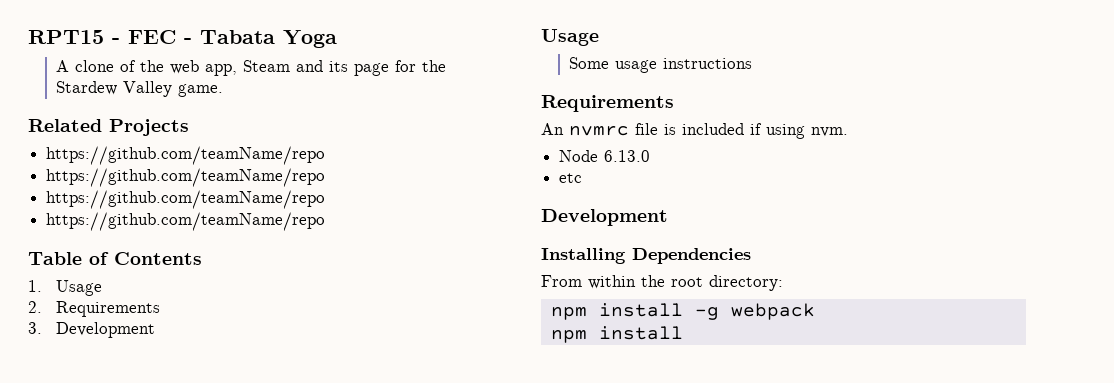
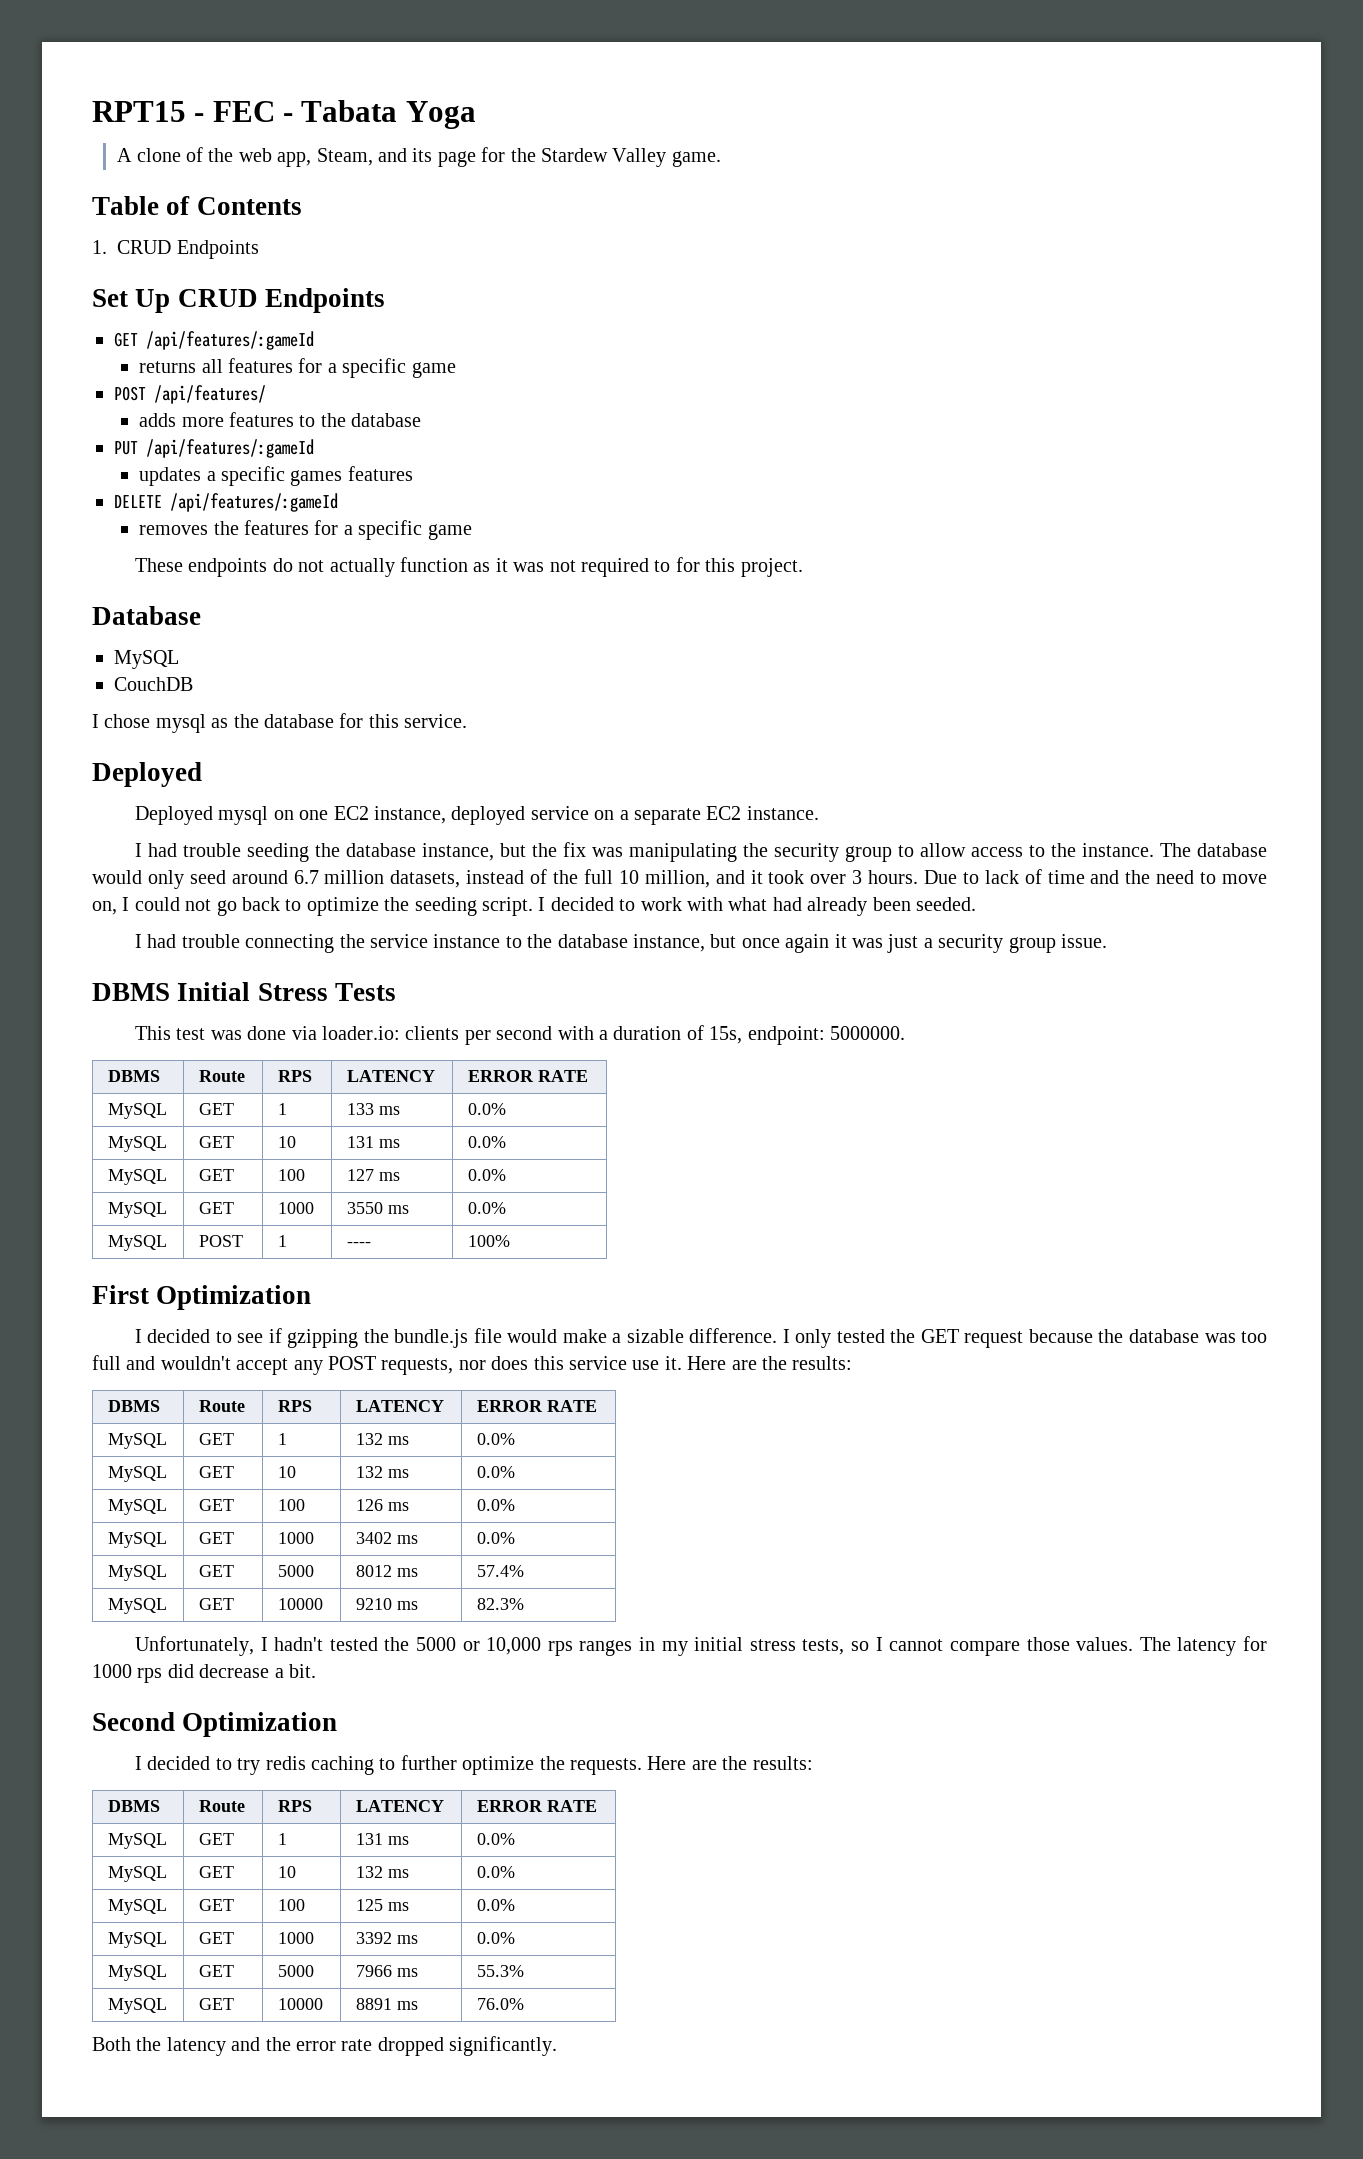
- A clone of the web app, Steam and its page for the Stardew Valley game.
+ A clone of the web app, Steam, and its page for the Stardew Valley game.
- Related Projects
- https://github.com/teamName/repo
- https://github.com/teamName/repo
- https://github.com/teamName/repo
- https://github.com/teamName/repo
  Table of Contents
- 1. Usage
- 2. Requirements
- 3. Development
- Usage
- Some usage instructions
- Requirements
- An nvmrc file is included if using nvm.
- Node 6.13.0
- etc
- Development
- Installing Dependencies
- From within the root directory:
- npm install -g webpack
- npm install
+ 1. CRUD Endpoints
+ Set Up CRUD Endpoints
+ GET /api/features/:gameId
+ returns all features for a specific game
+ POST /api/features/
+ adds more features to the database
+ PUT /api/features/:gameId
+ updates a specific games features
+ DELETE /api/features/:gameId
+ removes the features for a specific game
+ These endpoints do not actually function as it was not required to for this project.
+ Database
+ MySQL
+ CouchDB
+ I chose mysql as the database for this service.
+ Deployed
+ Deployed mysql on one EC2 instance, deployed service on a separate EC2 instance.
+ I had trouble seeding the database instance, but the fix was manipulating the security group to allow access to the instance. The database would only seed around 6.7 million datasets, instead of the full 10 million, and it took over 3 hours. Due to lack of time and the need to move on, I could not go back to optimize the seeding script. I decided to work with what had already been seeded.
+ I had trouble connecting the service instance to the database instance, but once again it was just a security group issue.
+ DBMS Initial Stress Tests
+ This test was done via loader.io: clients per second with a duration of 15s, endpoint: 5000000.
+ DBMS | Route | RPS | LATENCY | ERROR RATE
+ MySQL | GET | 1 | 133 ms | 0.0%
+ MySQL | GET | 10 | 131 ms | 0.0%
+ MySQL | GET | 100 | 127 ms | 0.0%
+ MySQL | GET | 1000 | 3550 ms | 0.0%
+ MySQL | POST | 1 | ---- | 100%
+ First Optimization
+ I decided to see if gzipping the bundle.js file would make a sizable difference. I only tested the GET request because the database was too full and wouldn't accept any POST requests, nor does this service use it. Here are the results:
+ DBMS | Route | RPS | LATENCY | ERROR RATE
+ MySQL | GET | 1 | 132 ms | 0.0%
+ MySQL | GET | 10 | 132 ms | 0.0%
+ MySQL | GET | 100 | 126 ms | 0.0%
+ MySQL | GET | 1000 | 3402 ms | 0.0%
+ MySQL | GET | 5000 | 8012 ms | 57.4%
+ MySQL | GET | 10000 | 9210 ms | 82.3%
+ Unfortunately, I hadn't tested the 5000 or 10,000 rps ranges in my initial stress tests, so I cannot compare those values. The latency for 1000 rps did decrease a bit.
+ Second Optimization
+ I decided to try redis caching to further optimize the requests. Here are the results:
+ DBMS | Route | RPS | LATENCY | ERROR RATE
+ MySQL | GET | 1 | 131 ms | 0.0%
+ MySQL | GET | 10 | 132 ms | 0.0%
+ MySQL | GET | 100 | 125 ms | 0.0%
+ MySQL | GET | 1000 | 3392 ms | 0.0%
+ MySQL | GET | 5000 | 7966 ms | 55.3%
+ MySQL | GET | 10000 | 8891 ms | 76.0%
+ Both the latency and the error rate dropped significantly.

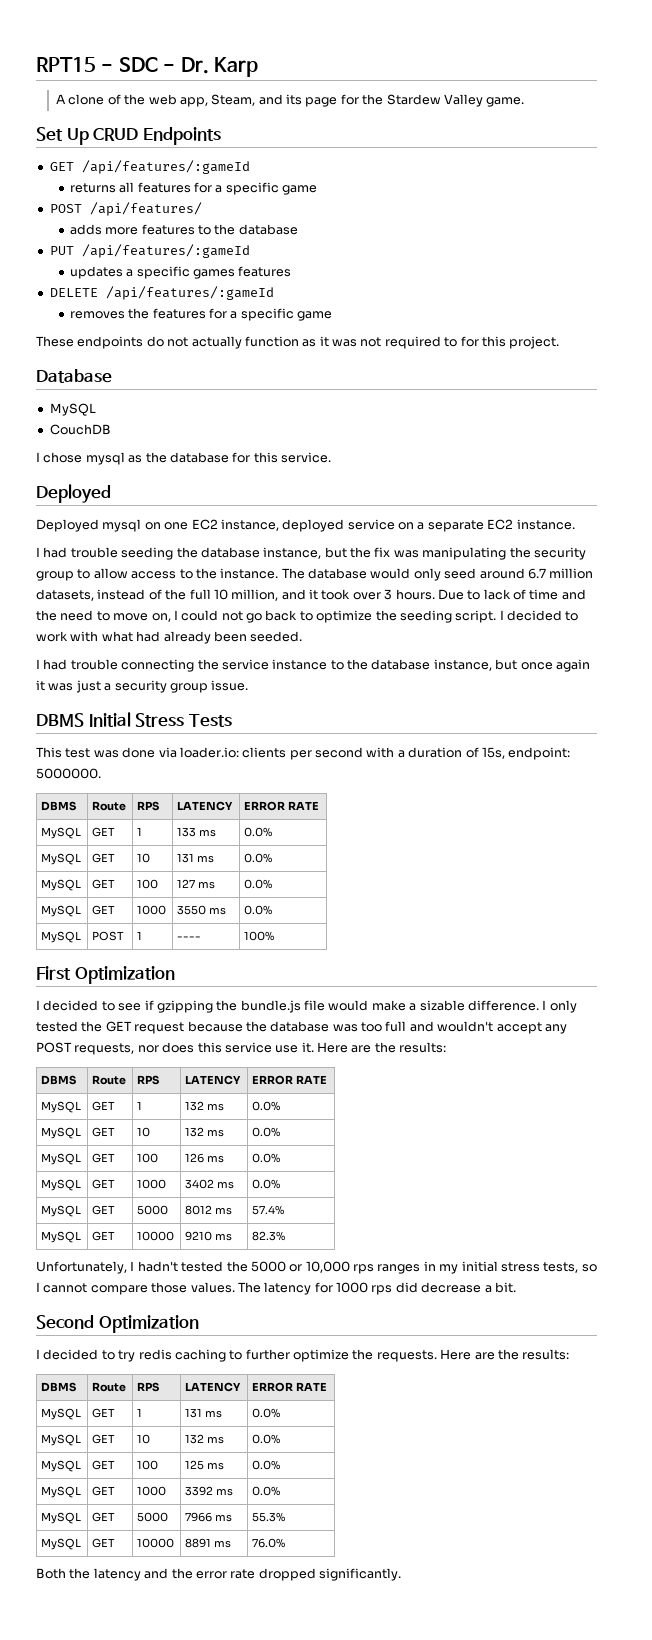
- RPT15 - FEC - Tabata Yoga
+ RPT15 - SDC - Dr. Karp
- Table of Contents
- 1. CRUD Endpoints

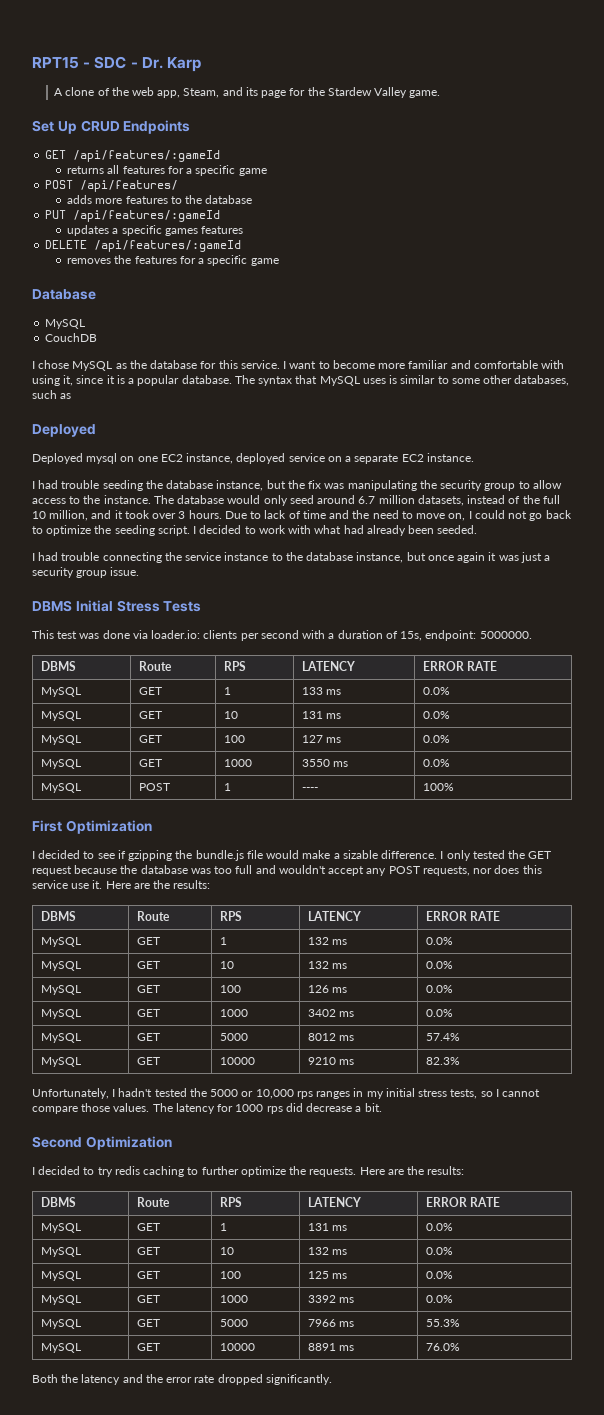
- These endpoints do not actually function as it was not required to for this project.
- I chose mysql as the database for this service.
+ I chose MySQL as the database for this service. I want to become more familiar and comfortable with using it, since it is a popular database. The syntax that MySQL uses is similar to some other databases, such as

